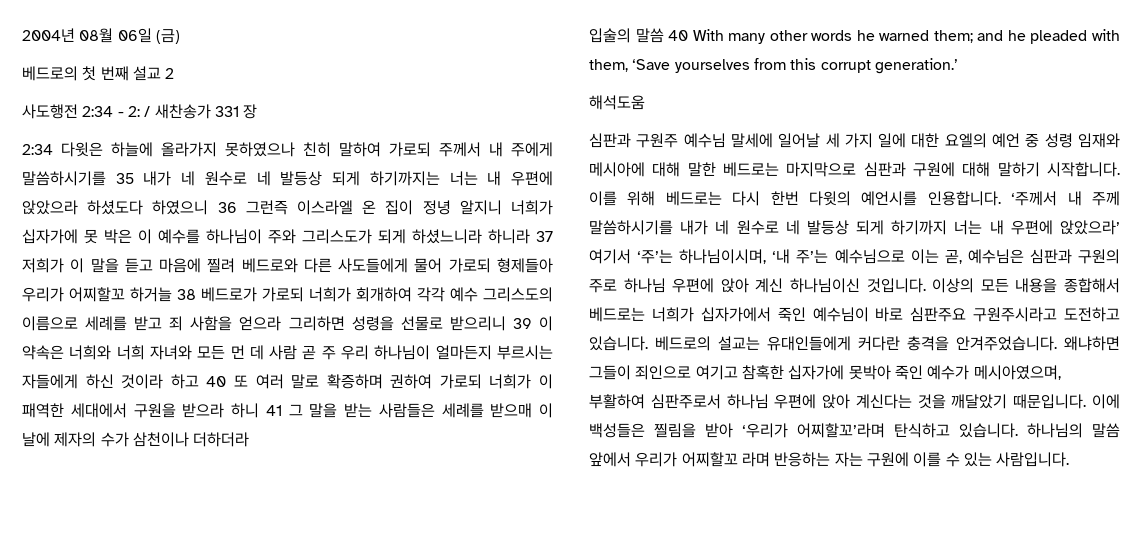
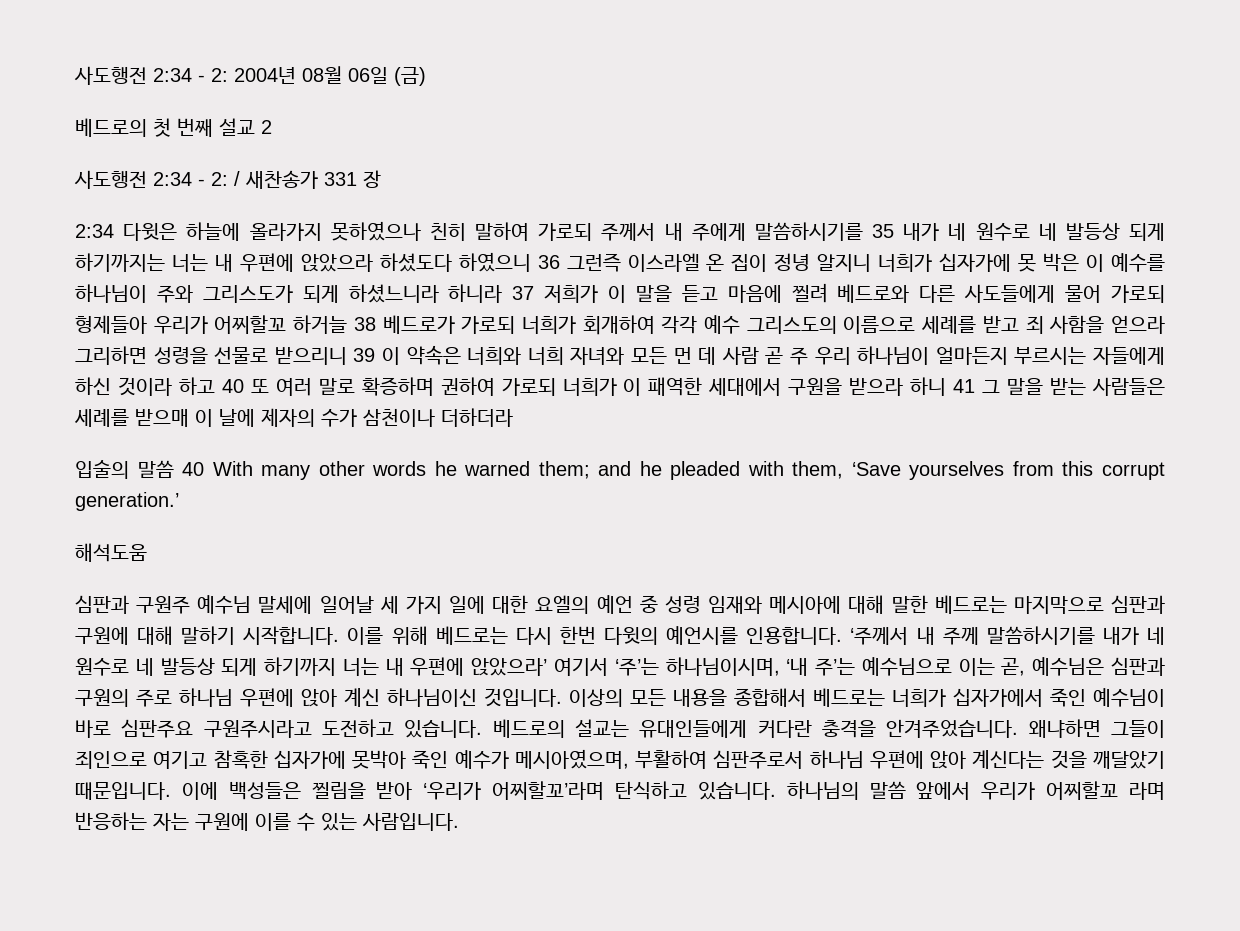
- 2004년 08월 06일 (금)
+ 사도행전 2:34 - 2: 2004년 08월 06일 (금)

